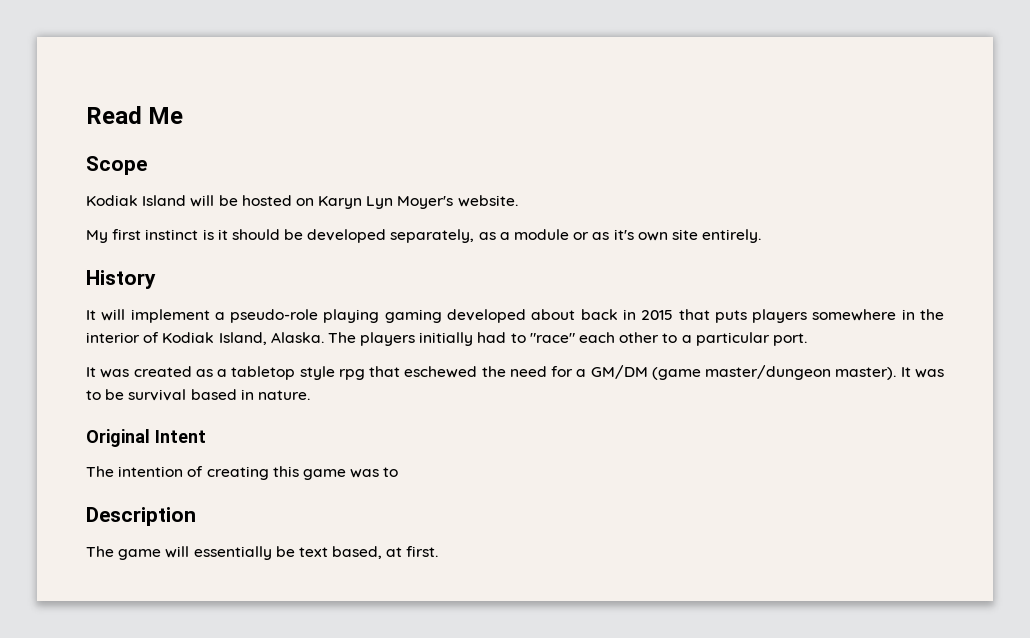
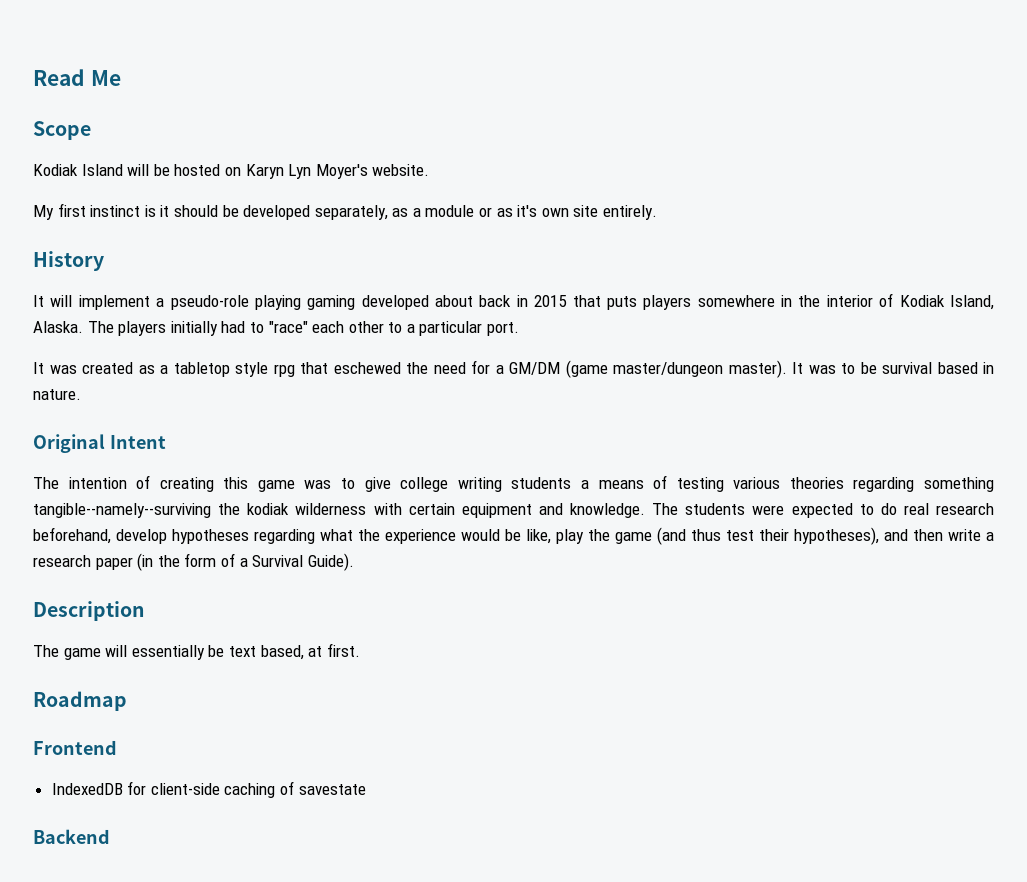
- The intention of creating this game was to
+ The intention of creating this game was to give college writing students a means of testing various theories regarding something tangible--namely--surviving the kodiak wilderness with certain equipment and knowledge. The students were expected to do real research beforehand, develop hypotheses regarding what the experience would be like, play the game (and thus test their hypotheses), and then write a research paper (in the form of a Survival Guide).
+ Roadmap
+ Frontend
+ IndexedDB for client-side caching of savestate
+ Backend

